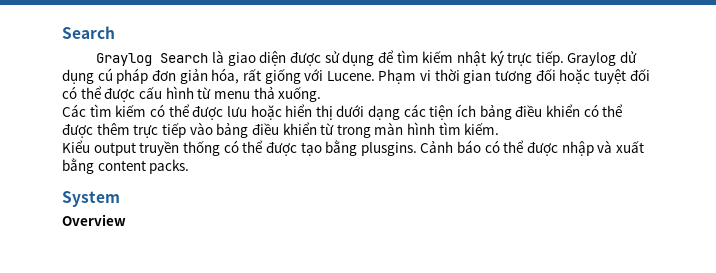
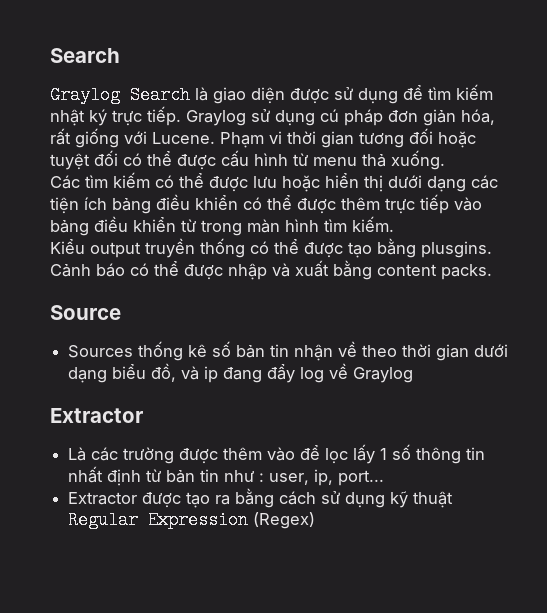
- Graylog dử dụng cú pháp đơn giản hóa, rất giống với Lucene.
+ Graylog sử dụng cú pháp đơn giản hóa, rất giống với Lucene.
- System
- Overview
+ Source
+ Sources thống kê số bản tin nhận về theo thời gian dưới dạng biểu đồ, và ip đang đẩy log về Graylog
+ Extractor
+ Là các trường được thêm vào để lọc lấy 1 số thông tin nhất định từ bản tin như : user, ip, port...
+ Extractor được tạo ra bằng cách sử dụng kỹ thuật Regular Expression (Regex)

